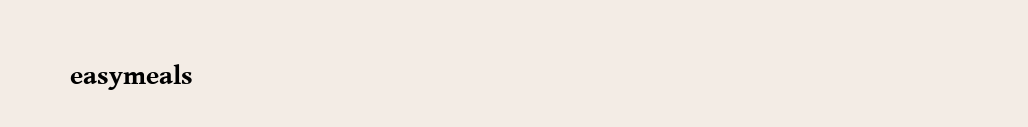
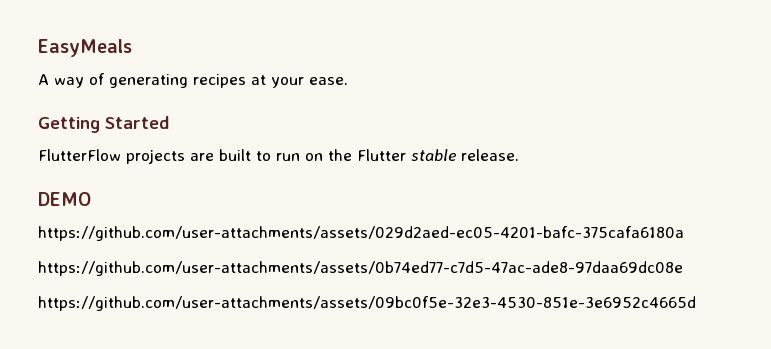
- easymeals
+ EasyMeals
+ A way of generating recipes at your ease.
+ Getting Started
+ FlutterFlow projects are built to run on the Flutter stable release.
+ DEMO
+ https://github.com/user-attachments/assets/029d2aed-ec05-4201-bafc-375cafa6180a
+ https://github.com/user-attachments/assets/0b74ed77-c7d5-47ac-ade8-97daa69dc08e
+ https://github.com/user-attachments/assets/09bc0f5e-32e3-4530-851e-3e6952c4665d

